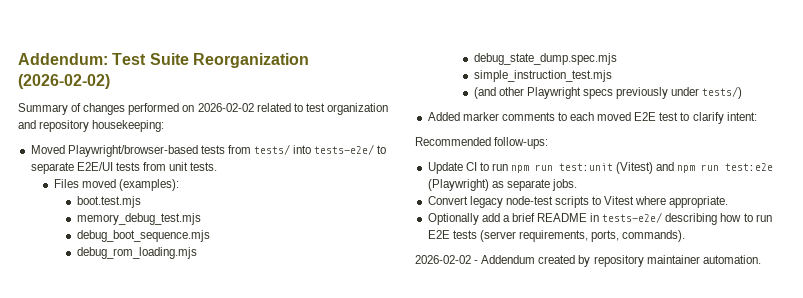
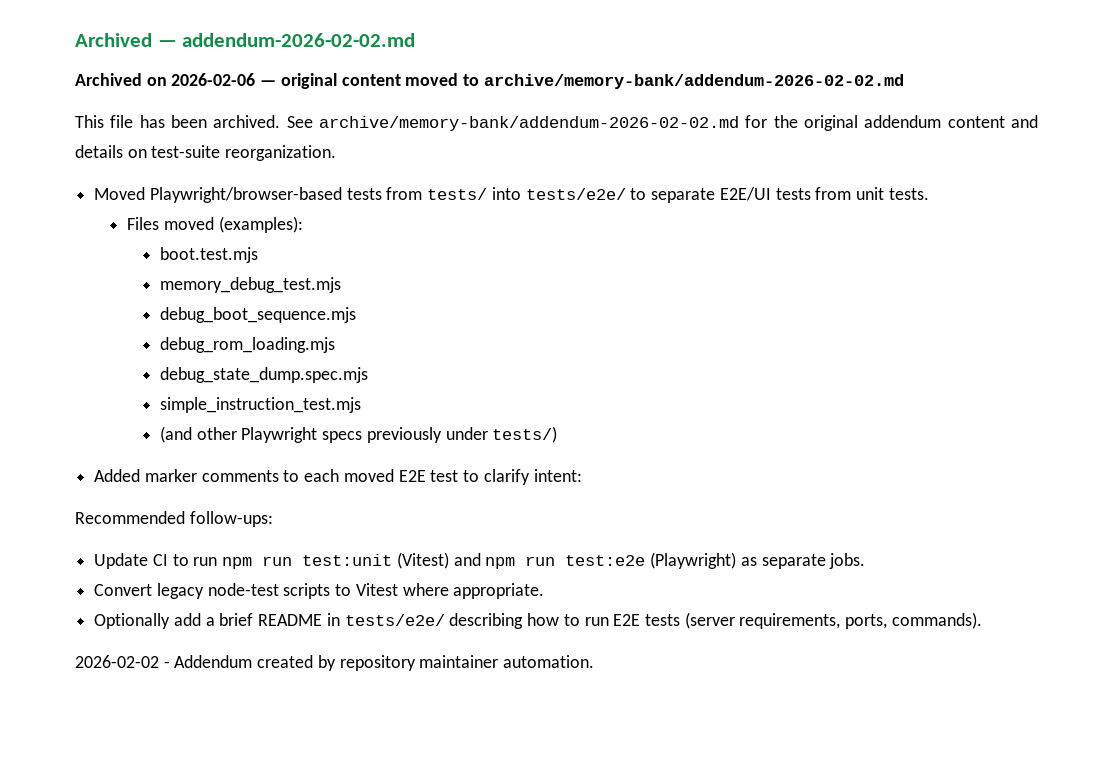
- Addendum: Test Suite Reorganization (2026-02-02)
- Summary of changes performed on 2026-02-02 related to test organization and repository housekeeping:
+ Archived — addendum-2026-02-02.md
+ Archived on 2026-02-06 — original content moved to archive/memory-bank/addendum-2026-02-02.md
+ This file has been archived. See archive/memory-bank/addendum-2026-02-02.md for the original addendum content and details on test-suite reorganization.
- Moved Playwright/browser-based tests from tests/ into tests-e2e/ to separate E2E/UI tests from unit tests.
+ Moved Playwright/browser-based tests from tests/ into tests/e2e/ to separate E2E/UI tests from unit tests.
- Optionally add a brief README in tests-e2e/ describing how to run E2E tests (server requirements, ports, commands).
+ Optionally add a brief README in tests/e2e/ describing how to run E2E tests (server requirements, ports, commands).

